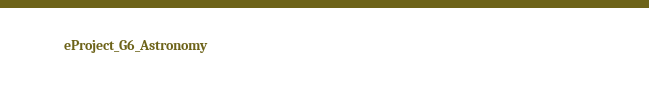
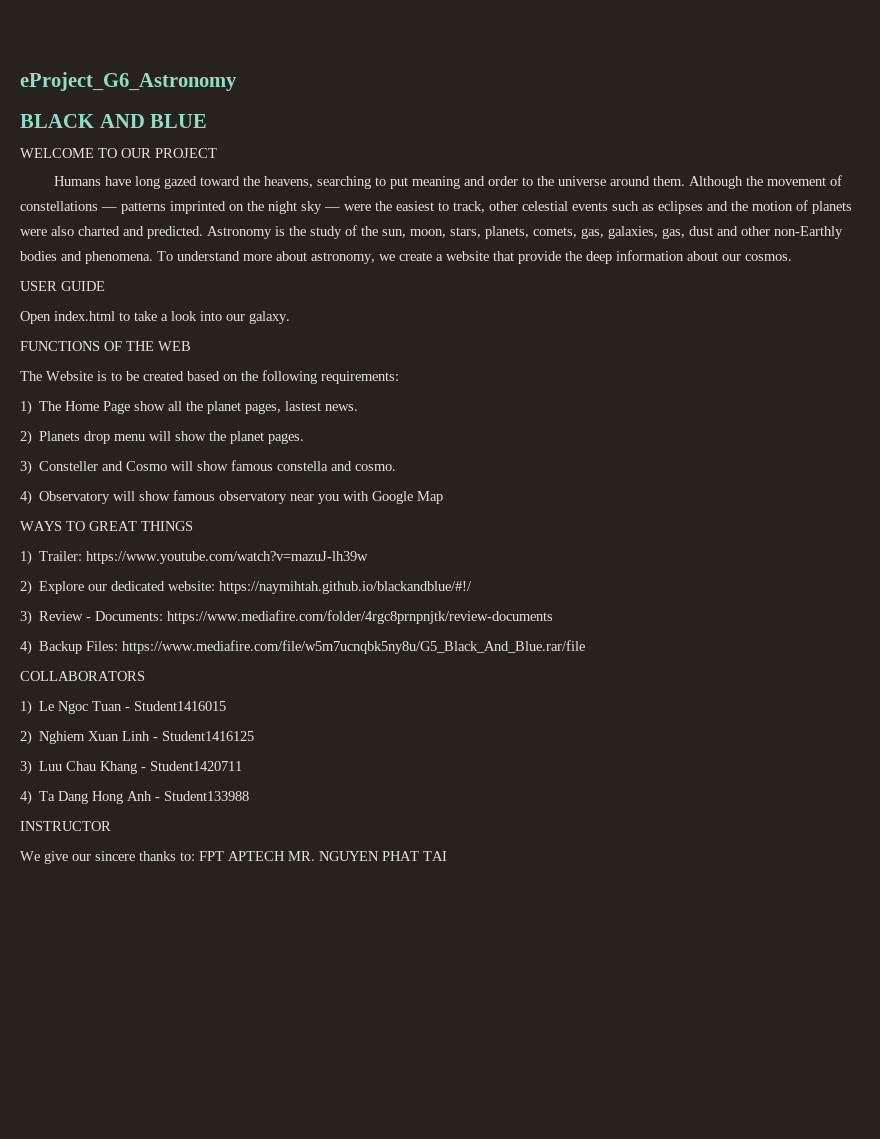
+ BLACK AND BLUE
+ WELCOME TO OUR PROJECT
+ Humans have long gazed toward the heavens, searching to put meaning and order to the universe around them. Although the movement of constellations — patterns imprinted on the night sky — were the easiest to track, other celestial events such as eclipses and the motion of planets were also charted and predicted. Astronomy is the study of the sun, moon, stars, planets, comets, gas, galaxies, gas, dust and other non-Earthly bodies and phenomena. To understand more about astronomy, we create a website that provide the deep information about our cosmos.
+ USER GUIDE
+ Open index.html to take a look into our galaxy.
+ FUNCTIONS OF THE WEB
+ The Website is to be created based on the following requirements:
+ 1) The Home Page show all the planet pages, lastest news.
+ 2) Planets drop menu will show the planet pages.
+ 3) Consteller and Cosmo will show famous constella and cosmo.
+ 4) Observatory will show famous observatory near you with Google Map
+ WAYS TO GREAT THINGS
+ 1) Trailer: https://www.youtube.com/watch?v=mazuJ-lh39w
+ 2) Explore our dedicated website: https://naymihtah.github.io/blackandblue/#!/
+ 3) Review - Documents: https://www.mediafire.com/folder/4rgc8prnpnjtk/review-documents
+ 4) Backup Files: https://www.mediafire.com/file/w5m7ucnqbk5ny8u/G5_Black_And_Blue.rar/file
+ COLLABORATORS
+ 1) Le Ngoc Tuan - Student1416015
+ 2) Nghiem Xuan Linh - Student1416125
+ 3) Luu Chau Khang - Student1420711
+ 4) Ta Dang Hong Anh - Student133988
+ INSTRUCTOR
+ We give our sincere thanks to: FPT APTECH MR. NGUYEN PHAT TAI

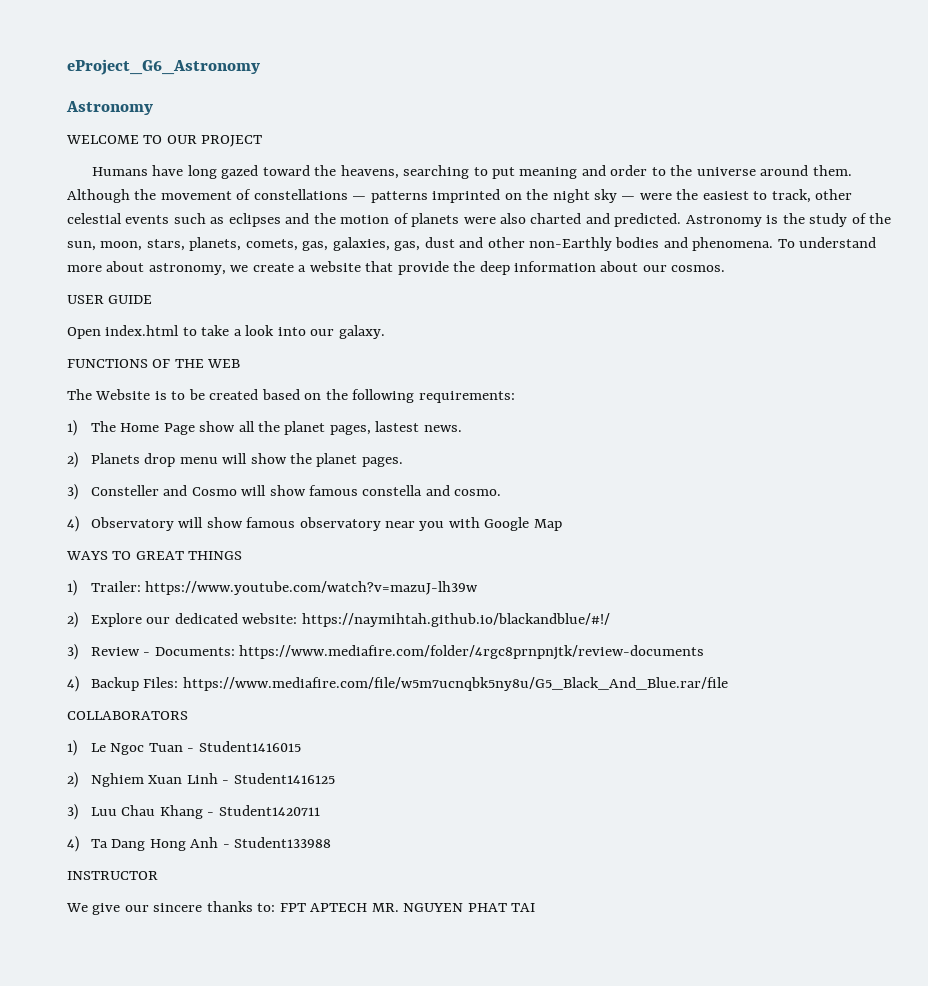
  eProject_G6_Astronomy
- BLACK AND BLUE
+ Astronomy

